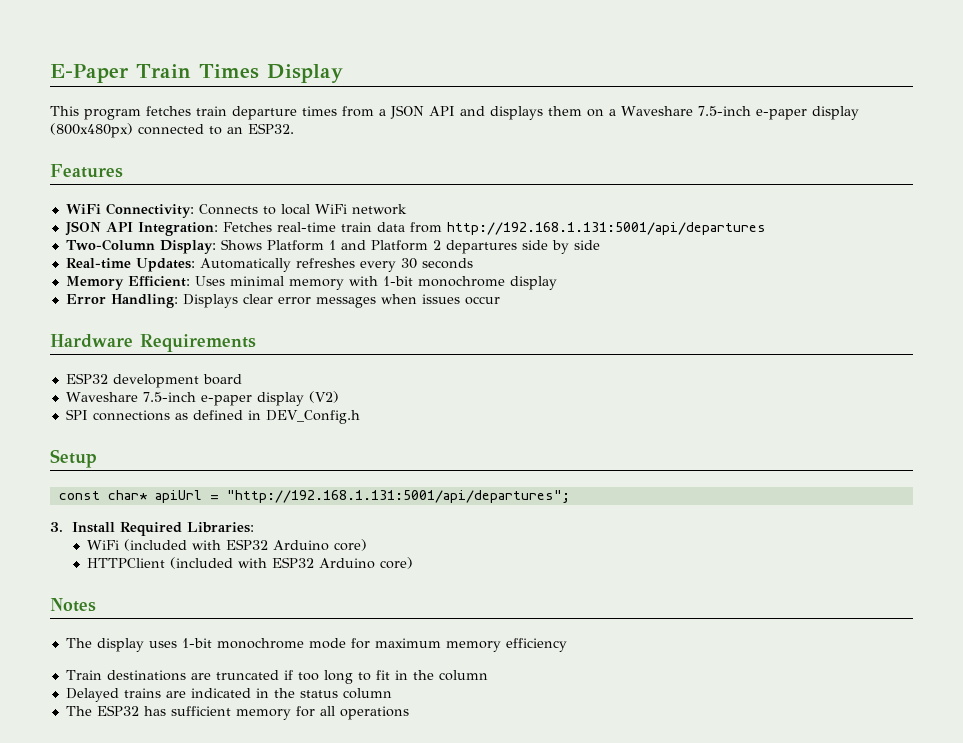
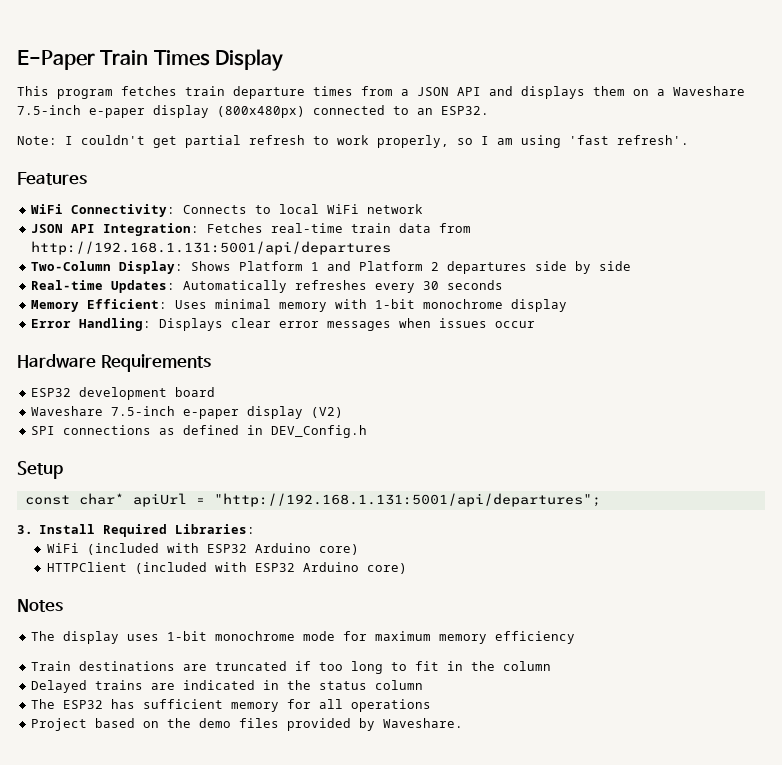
+ Note: I couldn't get partial refresh to work properly, so I am using 'fast refresh'.
+ Project based on the demo files provided by Waveshare.

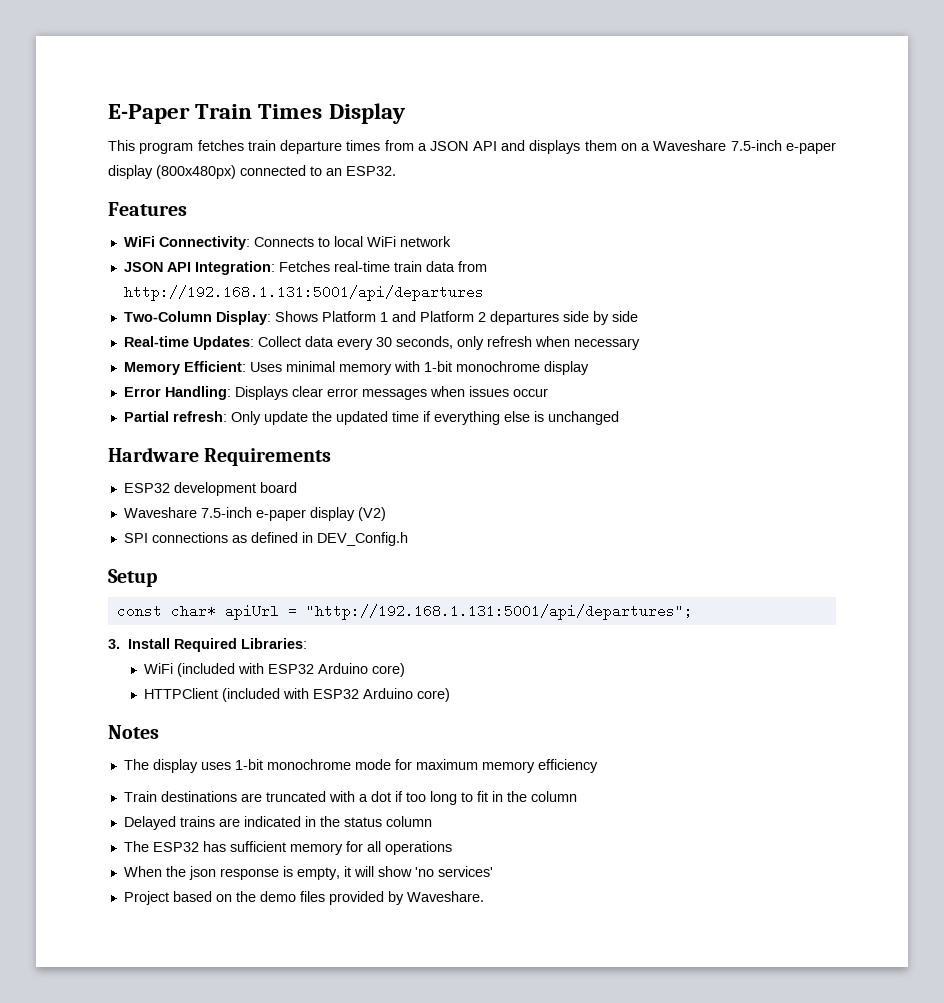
- Note: I couldn't get partial refresh to work properly, so I am using 'fast refresh'.
- Real-time Updates: Automatically refreshes every 30 seconds
+ Real-time Updates: Collect data every 30 seconds, only refresh when necessary
+ Partial refresh: Only update the updated time if everything else is unchanged
- Train destinations are truncated if too long to fit in the column
+ Train destinations are truncated with a dot if too long to fit in the column
+ When the json response is empty, it will show 'no services'

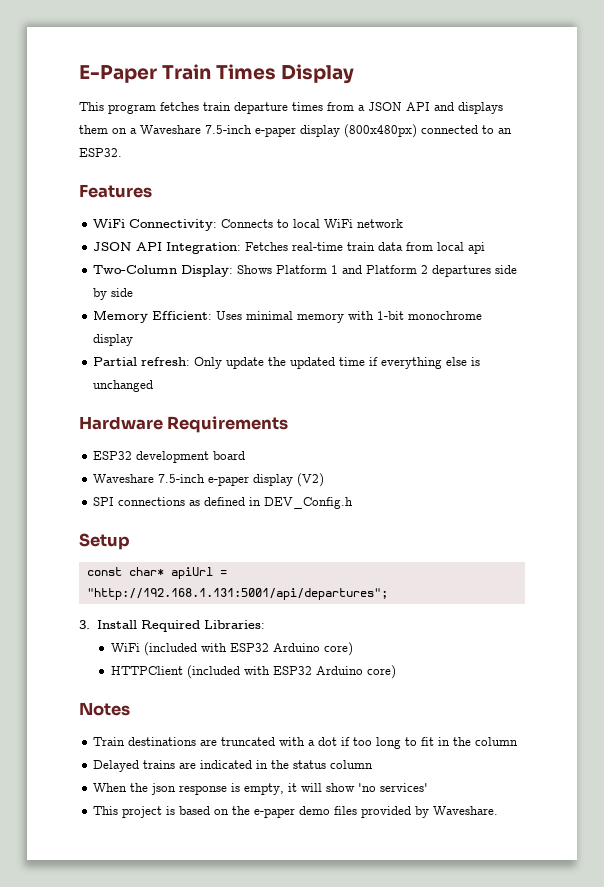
- JSON API Integration: Fetches real-time train data from http://192.168.1.131:5001/api/departures
+ JSON API Integration: Fetches real-time train data from local api
- Real-time Updates: Collect data every 30 seconds, only refresh when necessary
- Error Handling: Displays clear error messages when issues occur
- The display uses 1-bit monochrome mode for maximum memory efficiency
- The ESP32 has sufficient memory for all operations
- Project based on the demo files provided by Waveshare.
+ This project is based on the e-paper demo files provided by Waveshare.

